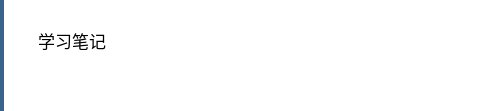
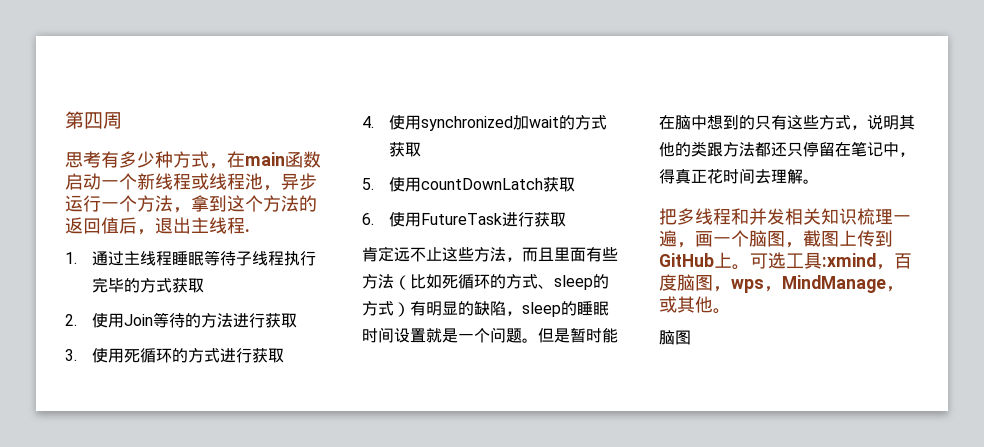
- 学习笔记
+ 第四周
+ 思考有多少种方式，在main函数启动一个新线程或线程池，异步运行一个方法，拿到这个方法的返回值后，退出主线程.
+ 1.通过主线程睡眠等待子线程执行完毕的方式获取
+ 2.使用Join等待的方法进行获取
+ 3.使用死循环的方式进行获取
+ 4.使用synchronized加wait的方式获取
+ 5.使用countDownLatch获取
+ 6.使用FutureTask进行获取
+ 肯定远不止这些方法，而且里面有些方法（比如死循环的方式、sleep的方式）有明显的缺陷，sleep的睡眠时间设置就是一个问题。但是暂时能在脑中想到的只有这些方式，说明其他的类跟方法都还只停留在笔记中，得真正花时间去理解。
+ 把多线程和并发相关知识梳理一遍，画一个脑图，截图上传到GitHub上。可选工具:xmind，百度脑图，wps，MindManage，或其他。
+ 脑图

